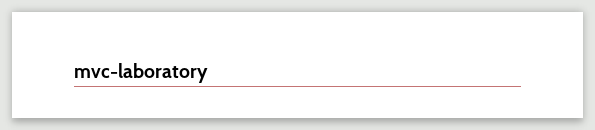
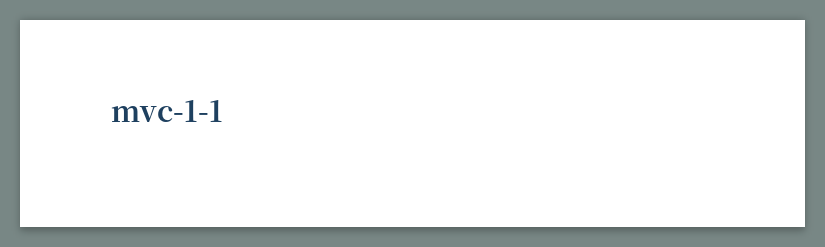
- mvc-laboratory
+ mvc-1-1

